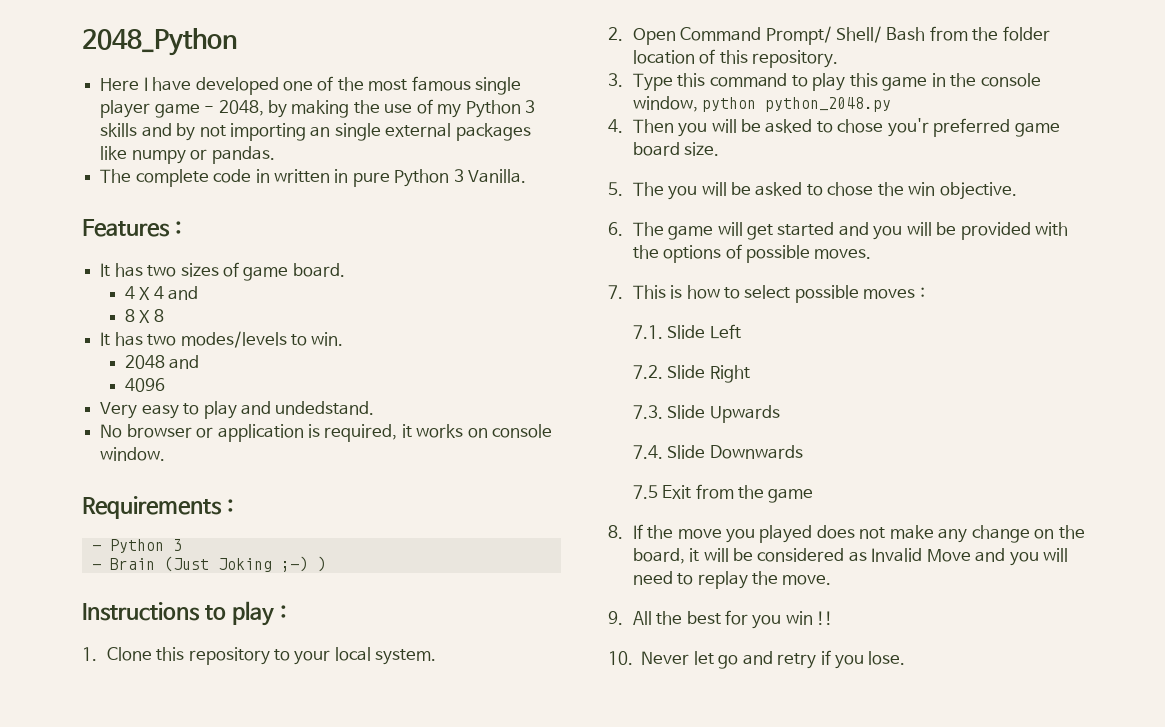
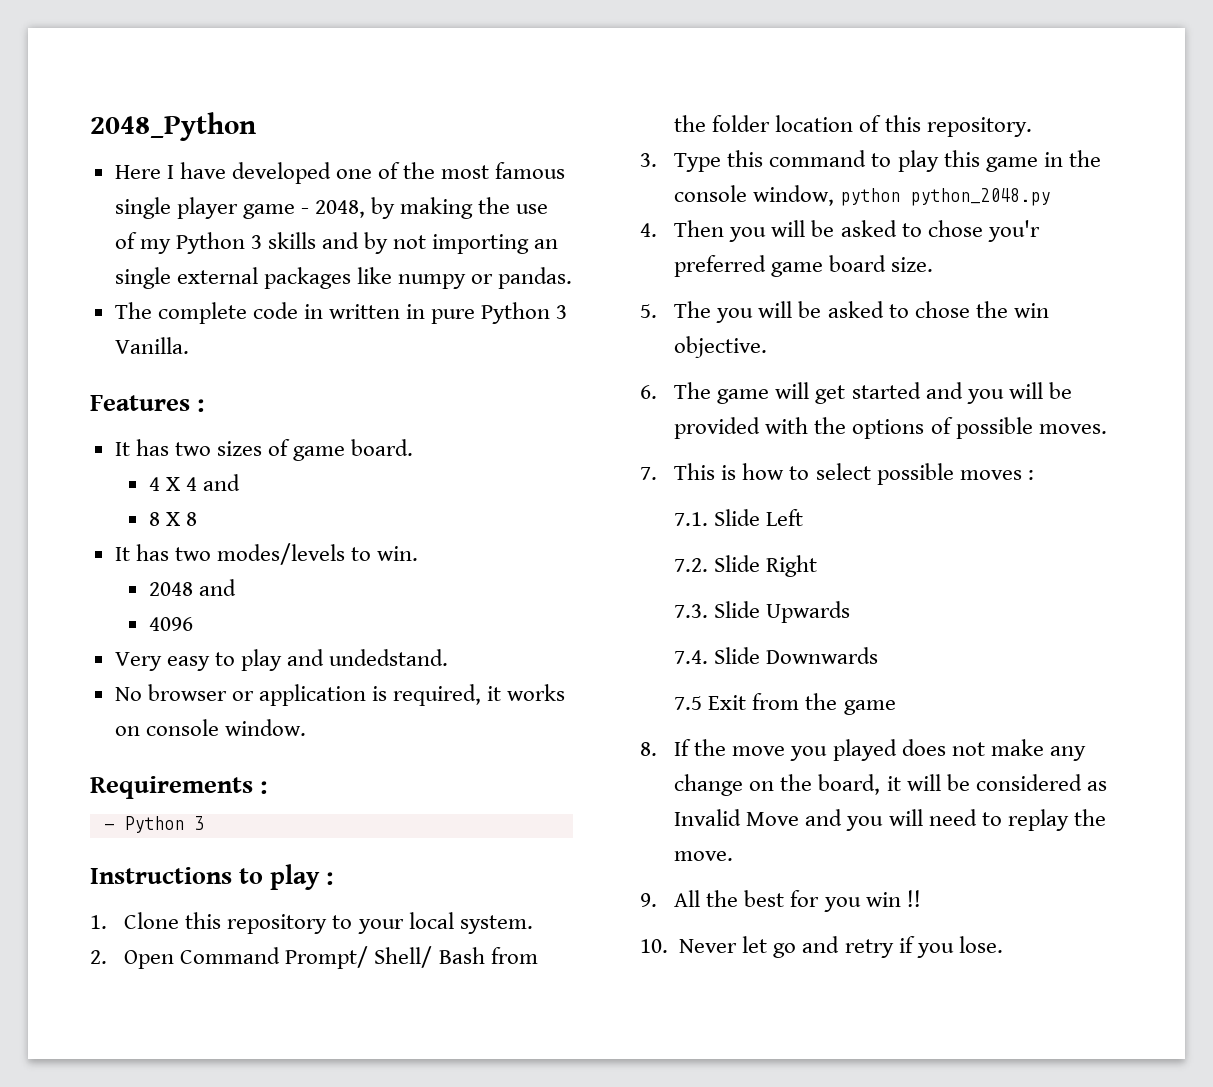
- - Brain (Just Joking ;-) )

